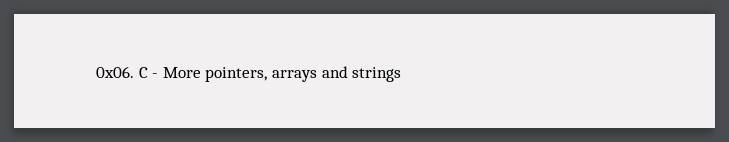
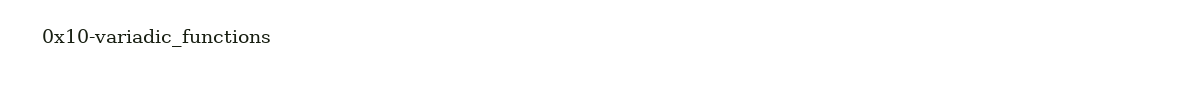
- 0x06. C - More pointers, arrays and strings
+ 0x10-variadic_functions

